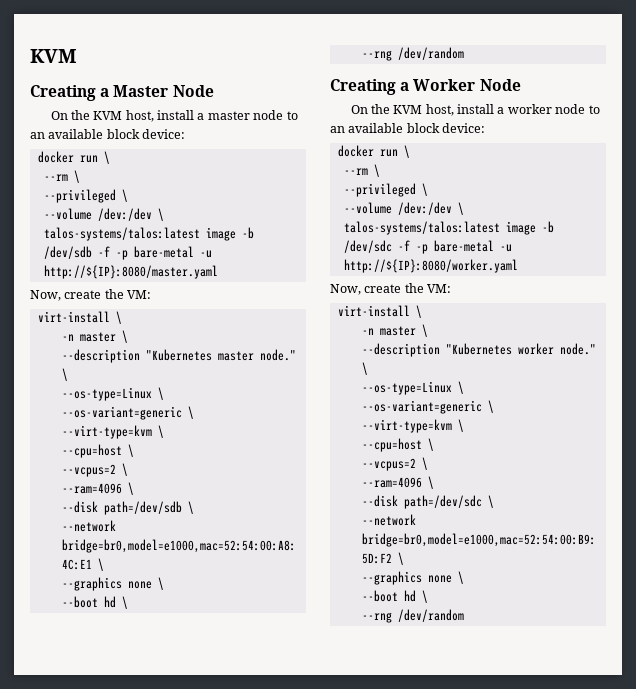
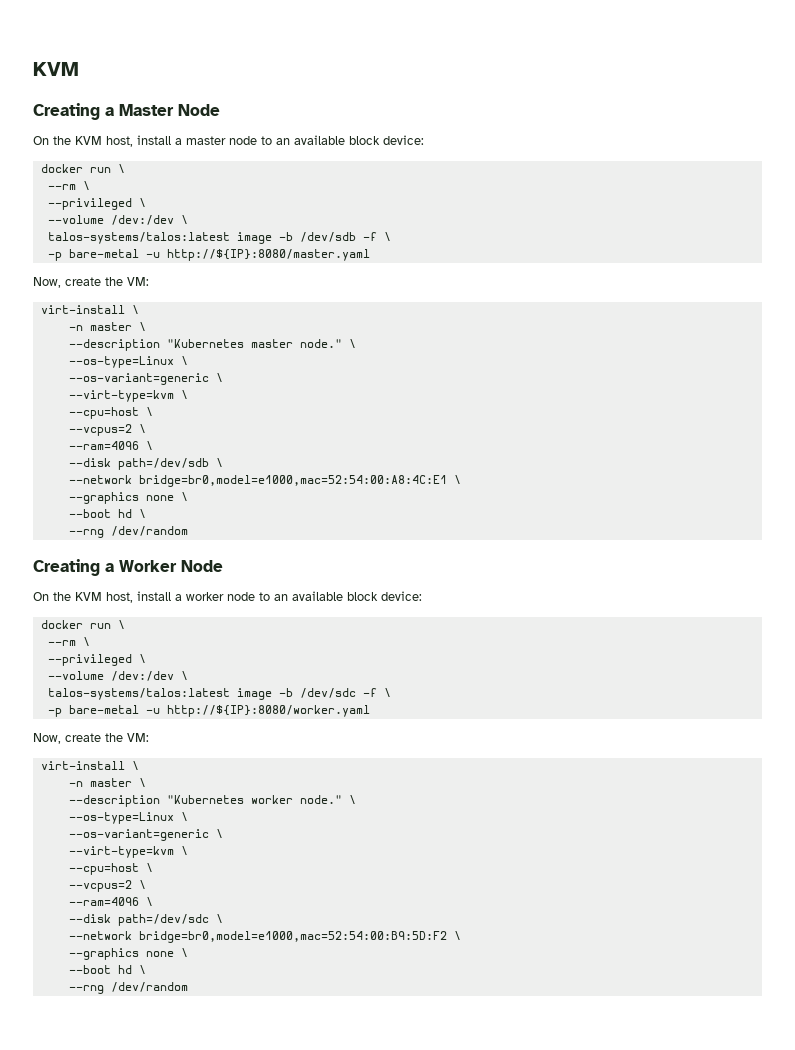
- talos-systems/talos:latest image -b /dev/sdb -f -p bare-metal -u http://${IP}:8080/master.yaml
+ talos-systems/talos:latest image -b /dev/sdb -f \
+ -p bare-metal -u http://${IP}:8080/master.yaml
- talos-systems/talos:latest image -b /dev/sdc -f -p bare-metal -u http://${IP}:8080/worker.yaml
+ talos-systems/talos:latest image -b /dev/sdc -f \
+ -p bare-metal -u http://${IP}:8080/worker.yaml

